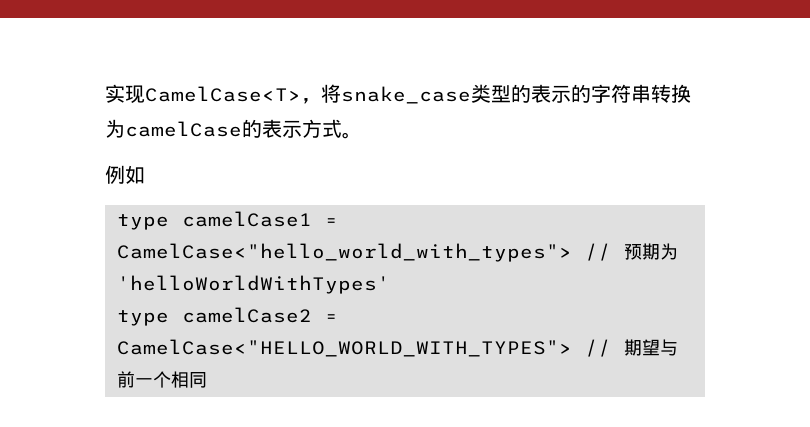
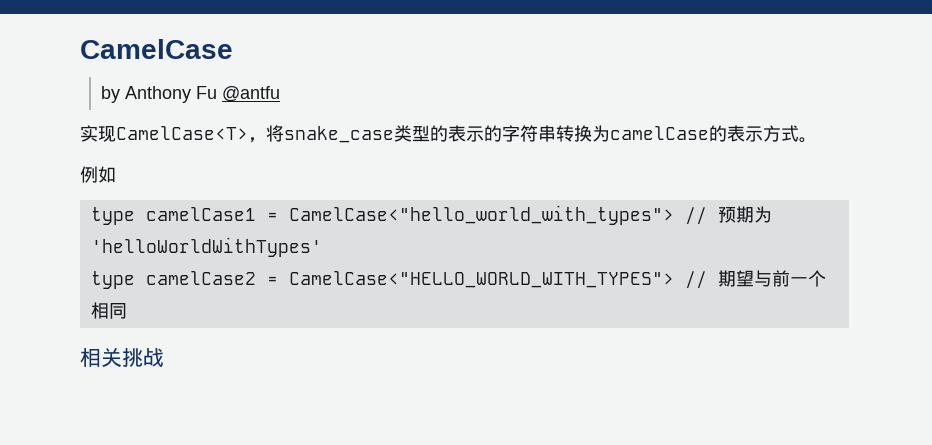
+ CamelCase
+ by Anthony Fu @antfu
+ 相关挑战

